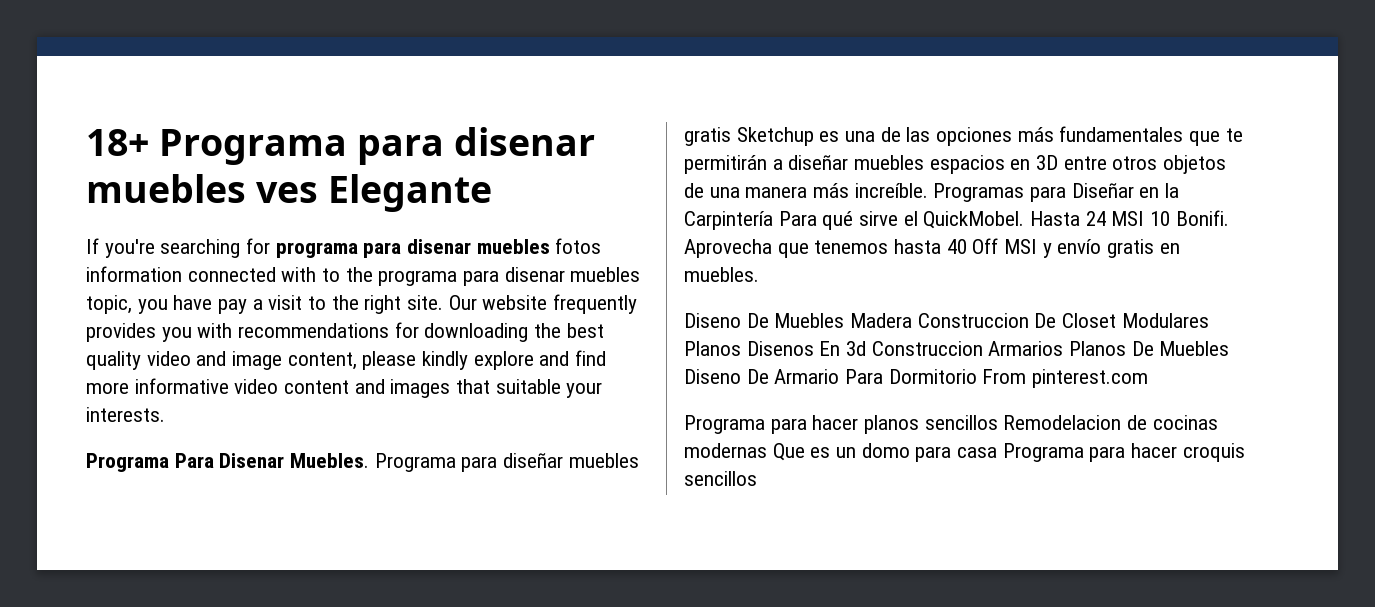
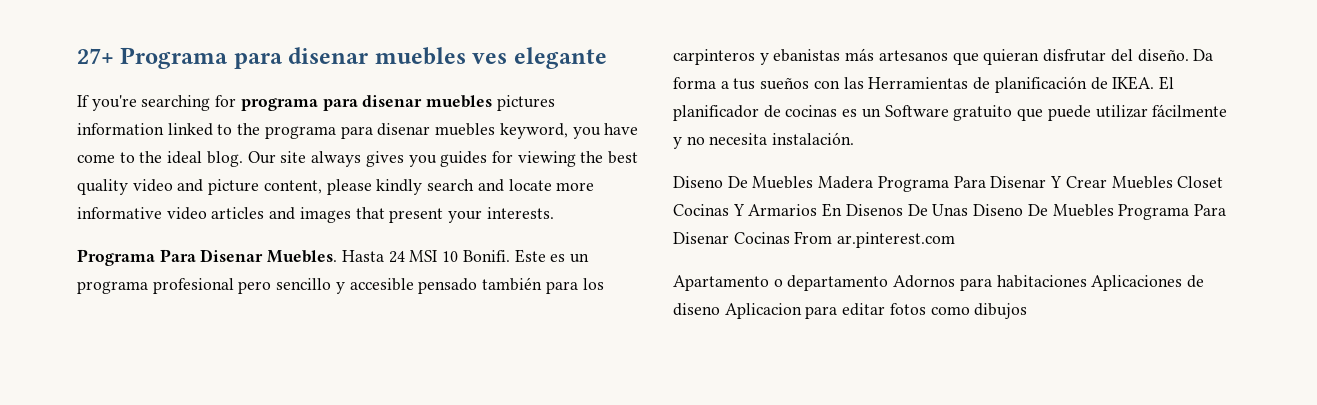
- 18+ Programa para disenar muebles ves Elegante
+ 27+ Programa para disenar muebles ves elegante
- If you're searching for programa para disenar muebles fotos information connected with to the programa para disenar muebles topic, you have pay a visit to the right site. Our website frequently provides you with recommendations for downloading the best quality video and image content, please kindly explore and find more informative video content and images that suitable your interests.
+ If you're searching for programa para disenar muebles pictures information linked to the programa para disenar muebles keyword, you have come to the ideal blog. Our site always gives you guides for viewing the best quality video and picture content, please kindly search and locate more informative video articles and images that present your interests.
- Programa para diseñar muebles gratis Sketchup es una de las opciones más fundamentales que te permitirán a diseñar muebles espacios en 3D entre otros objetos de una manera más increíble. Programas para Diseñar en la Carpintería Para qué sirve el QuickMobel.
- Aprovecha que tenemos hasta 40 Off MSI y envío gratis en muebles.
- Diseno De Muebles Madera Construccion De Closet Modulares Planos Disenos En 3d Construccion Armarios Planos De Muebles Diseno De Armario Para Dormitorio From pinterest.com
- Programa para hacer planos sencillos Remodelacion de cocinas modernas Que es un domo para casa Programa para hacer croquis sencillos
+ Este es un programa profesional pero sencillo y accesible pensado también para los carpinteros y ebanistas más artesanos que quieran disfrutar del diseño. Da forma a tus sueños con las Herramientas de planificación de IKEA. El planificador de cocinas es un Software gratuito que puede utilizar fácilmente y no necesita instalación.
+ Diseno De Muebles Madera Programa Para Disenar Y Crear Muebles Closet Cocinas Y Armarios En Disenos De Unas Diseno De Muebles Programa Para Disenar Cocinas From ar.pinterest.com
+ Apartamento o departamento Adornos para habitaciones Aplicaciones de diseno Aplicacion para editar fotos como dibujos

